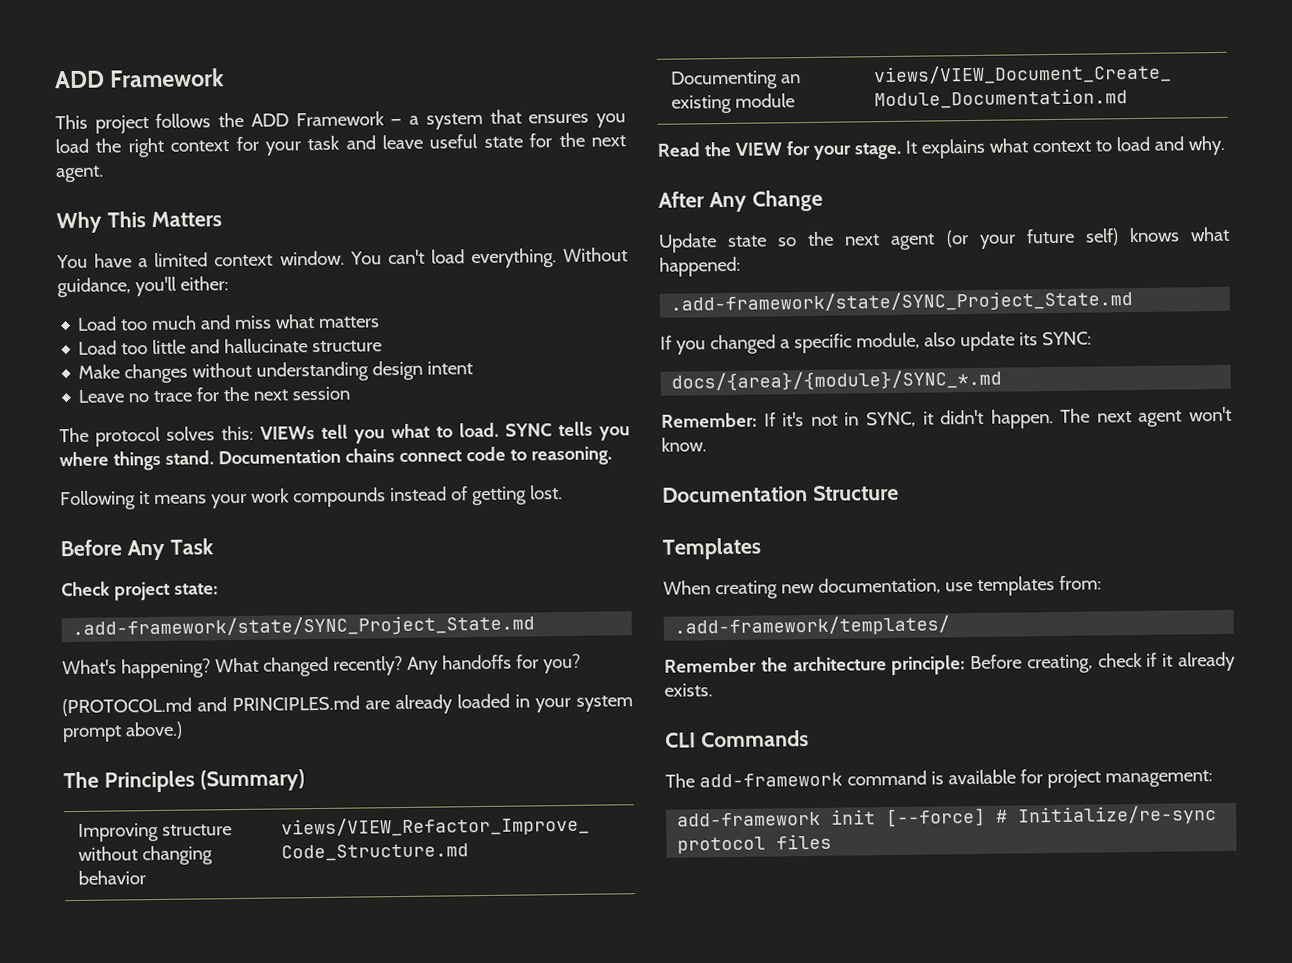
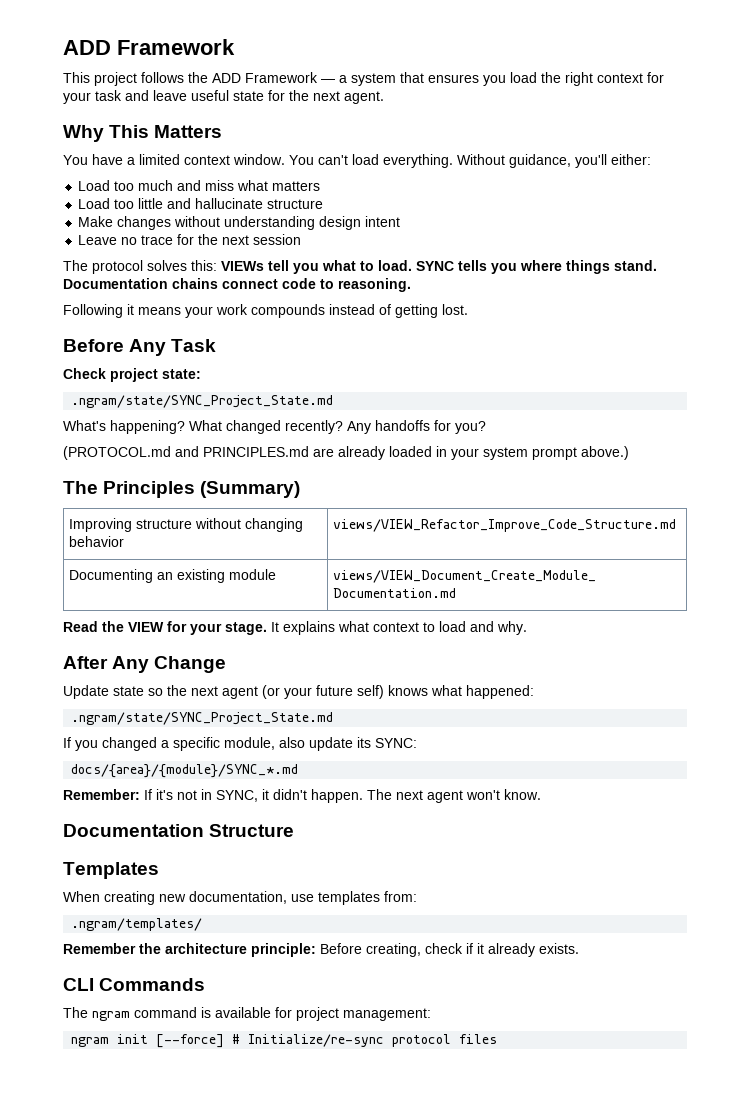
  Check project state:
- .add-framework/state/SYNC_Project_State.md
+ .ngram/state/SYNC_Project_State.md
  Update state so the next agent (or your future self) knows what happened:
- .add-framework/state/SYNC_Project_State.md
+ .ngram/state/SYNC_Project_State.md
- .add-framework/templates/
+ .ngram/templates/
- The add-framework command is available for project management:
+ The ngram command is available for project management:
- add-framework init [--force] # Initialize/re-sync protocol files
+ ngram init [--force] # Initialize/re-sync protocol files

